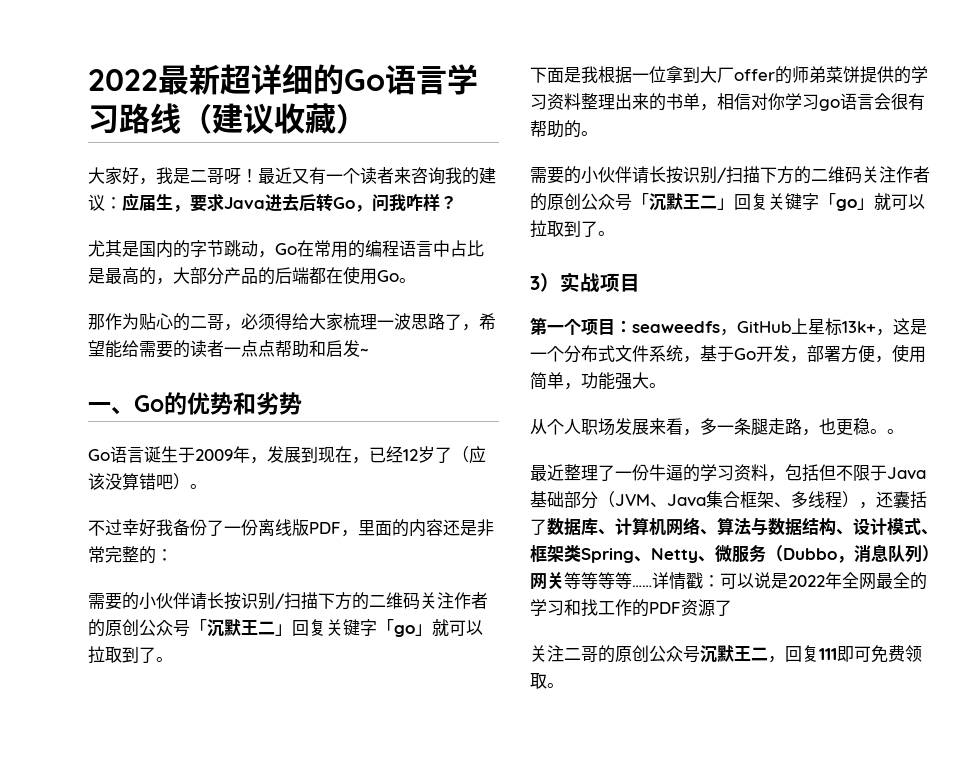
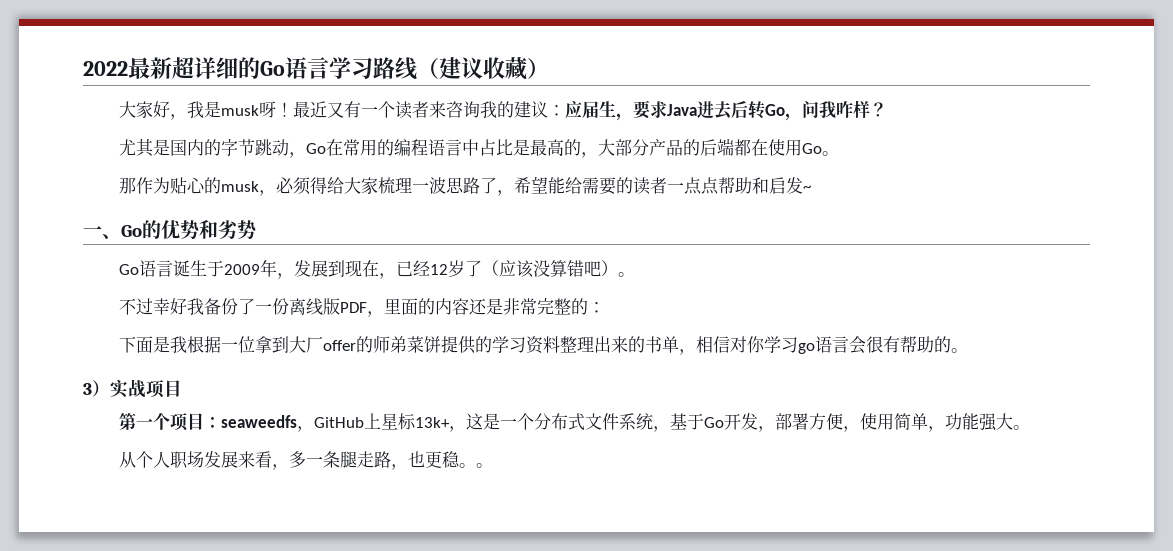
- 大家好，我是二哥呀！
+ 大家好，我是musk呀！
- 那作为贴心的二哥，必须得给大家梳理一波思路了，希望能给需要的读者一点点帮助和启发~
+ 那作为贴心的musk，必须得给大家梳理一波思路了，希望能给需要的读者一点点帮助和启发~
  不过幸好我备份了一份离线版PDF，里面的内容还是非常完整的：
- 需要的小伙伴请长按识别/扫描下方的二维码关注作者的原创公众号「沉默王二」回复关键字「go」就可以拉取到了。
  下面是我根据一位拿到大厂offer的师弟菜饼提供的学习资料整理出来的书单，相信对你学习go语言会很有帮助的。
- 需要的小伙伴请长按识别/扫描下方的二维码关注作者的原创公众号「沉默王二」回复关键字「go」就可以拉取到了。
- 最近整理了一份牛逼的学习资料，包括但不限于Java基础部分（JVM、Java集合框架、多线程），还囊括了数据库、计算机网络、算法与数据结构、设计模式、框架类Spring、Netty、微服务（Dubbo，消息队列）网关等等等等……详情戳：可以说是2022年全网最全的学习和找工作的PDF资源了
- 关注二哥的原创公众号沉默王二，回复111即可免费领取。

